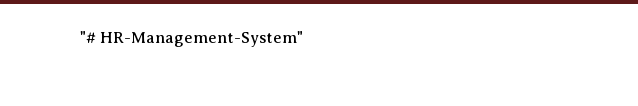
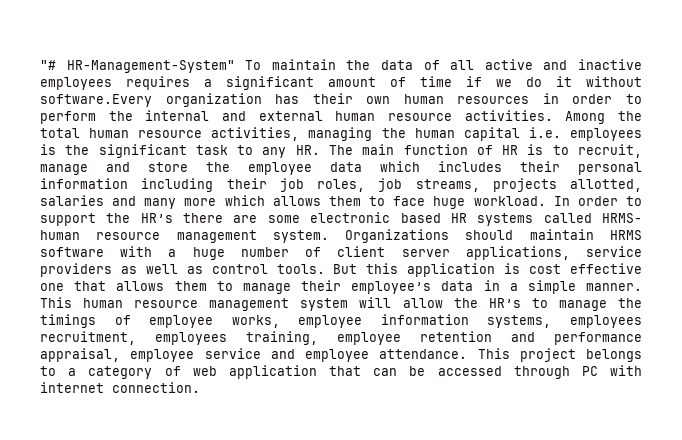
- "# HR-Management-System"
+ "# HR-Management-System" To maintain the data of all active and inactive employees requires a significant amount of time if we do it without software.Every organization has their own human resources in order to perform the internal and external human resource activities. Among the total human resource activities, managing the human capital i.e. employees is the significant task to any HR. The main function of HR is to recruit, manage and store the employee data which includes their personal information including their job roles, job streams, projects allotted, salaries and many more which allows them to face huge workload. In order to support the HR’s there are some electronic based HR systems called HRMS- human resource management system. Organizations should maintain HRMS software with a huge number of client server applications, service providers as well as control tools. But this application is cost effective one that allows them to manage their employee’s data in a simple manner. This human resource management system will allow the HR’s to manage the timings of employee works, employee information systems, employees recruitment, employees training, employee retention and performance appraisal, employee service and employee attendance. This project belongs to a category of web application that can be accessed through PC with internet connection.

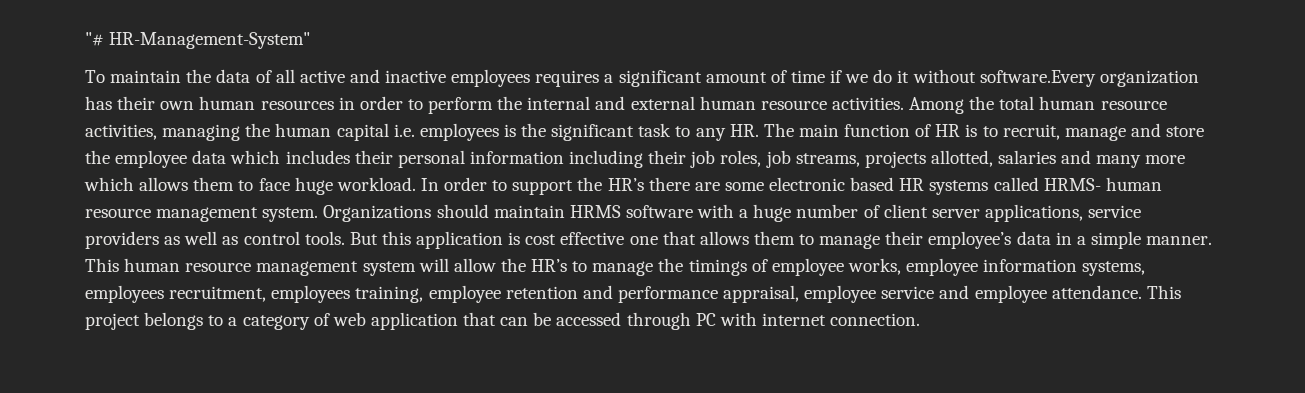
- "# HR-Management-System" To maintain the data of all active and inactive employees requires a significant amount of time if we do it without software.Every organization has their own human resources in order to perform the internal and external human resource activities.
+ "# HR-Management-System"
+ To maintain the data of all active and inactive employees requires a significant amount of time if we do it without software.Every organization has their own human resources in order to perform the internal and external human resource activities.

